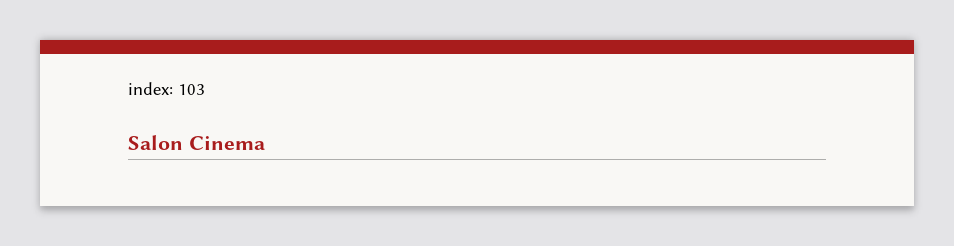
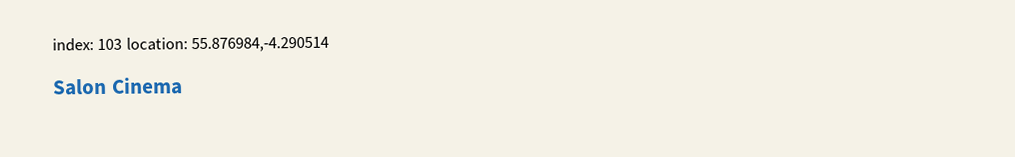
- index: 103
+ index: 103 location: 55.876984,-4.290514

